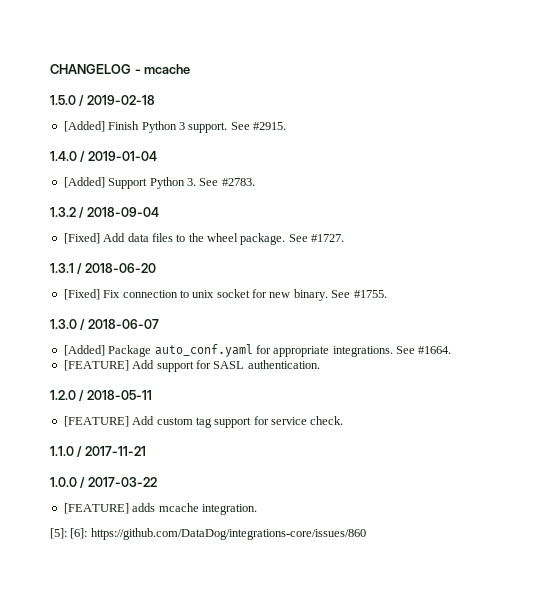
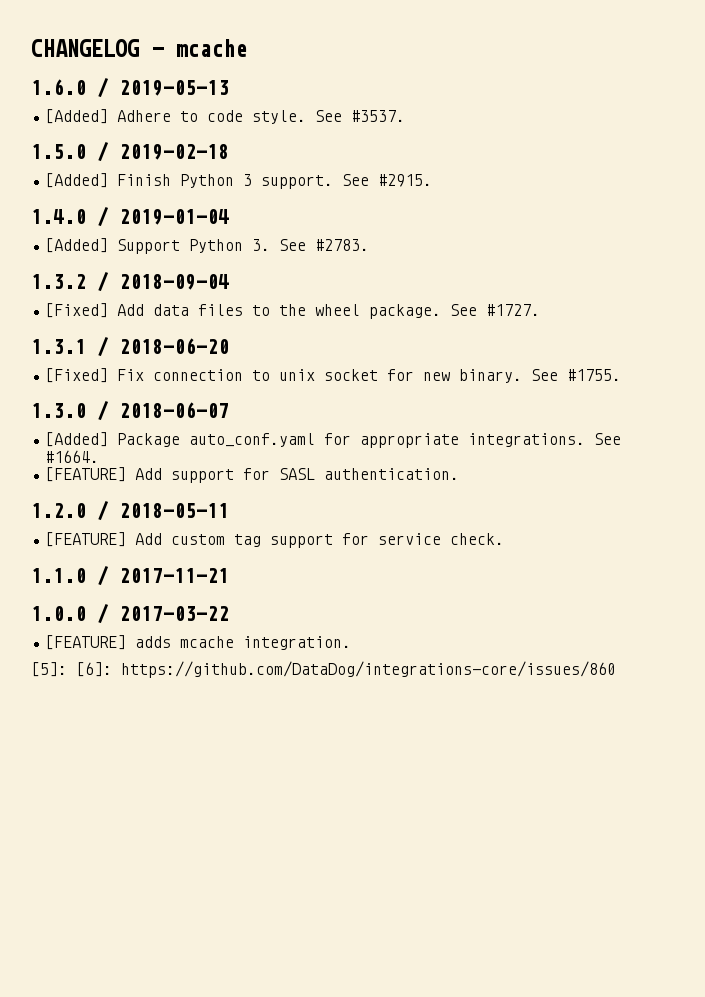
+ 1.6.0 / 2019-05-13
+ [Added] Adhere to code style. See #3537.

